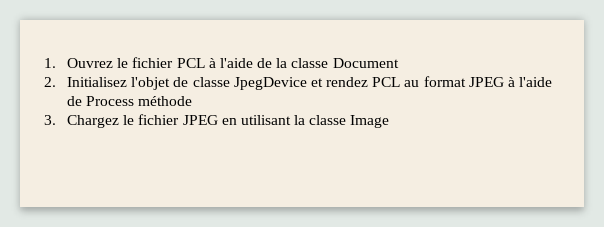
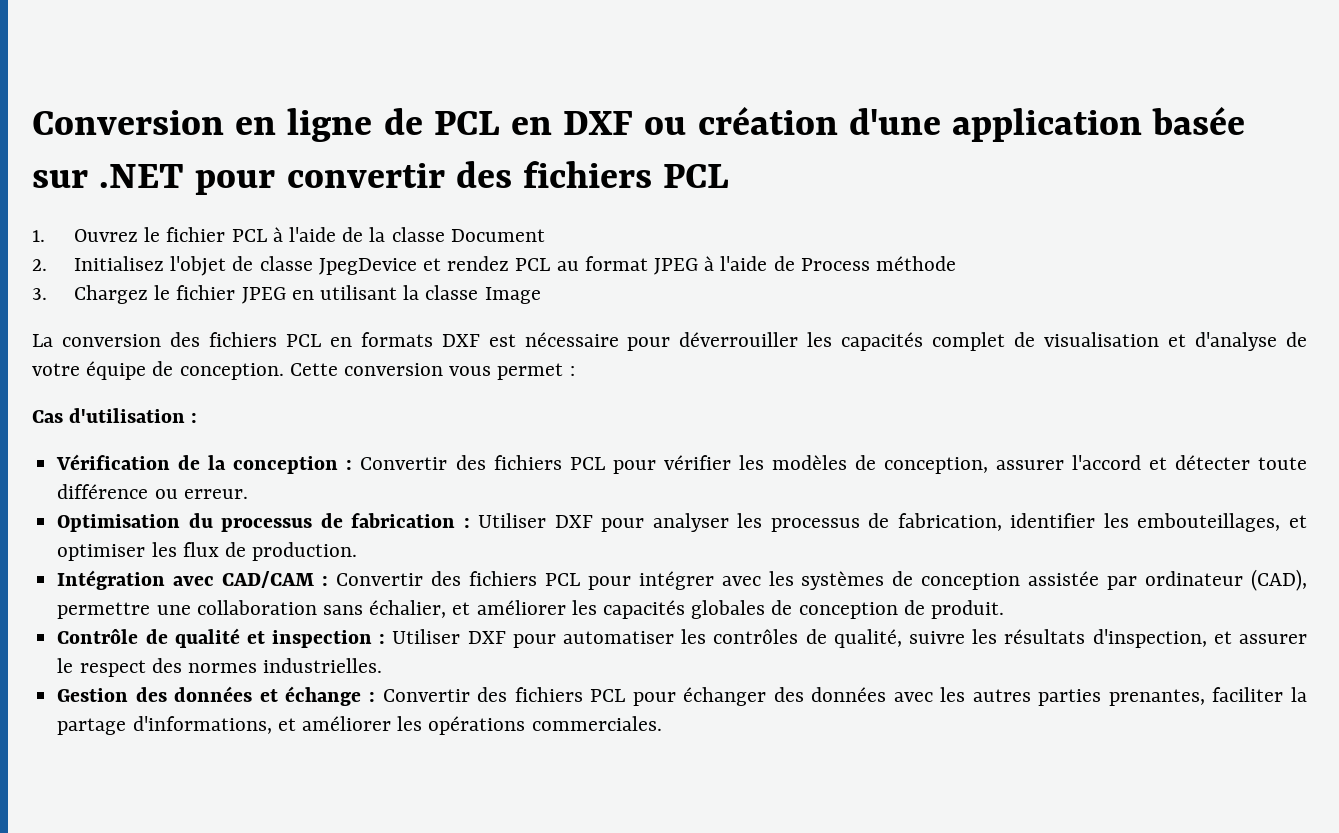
+ Conversion en ligne de PCL en DXF ou création d'une application basée sur .NET pour convertir des fichiers PCL
+ La conversion des fichiers PCL en formats DXF est nécessaire pour déverrouiller les capacités complet de visualisation et d'analyse de votre équipe de conception. Cette conversion vous permet :
+ Cas d'utilisation :
+ Vérification de la conception : Convertir des fichiers PCL pour vérifier les modèles de conception, assurer l'accord et détecter toute différence ou erreur.
+ Optimisation du processus de fabrication : Utiliser DXF pour analyser les processus de fabrication, identifier les embouteillages, et optimiser les flux de production.
+ Intégration avec CAD/CAM : Convertir des fichiers PCL pour intégrer avec les systèmes de conception assistée par ordinateur (CAD), permettre une collaboration sans échalier, et améliorer les capacités globales de conception de produit.
+ Contrôle de qualité et inspection : Utiliser DXF pour automatiser les contrôles de qualité, suivre les résultats d'inspection, et assurer le respect des normes industrielles.
+ Gestion des données et échange : Convertir des fichiers PCL pour échanger des données avec les autres parties prenantes, faciliter la partage d'informations, et améliorer les opérations commerciales.

